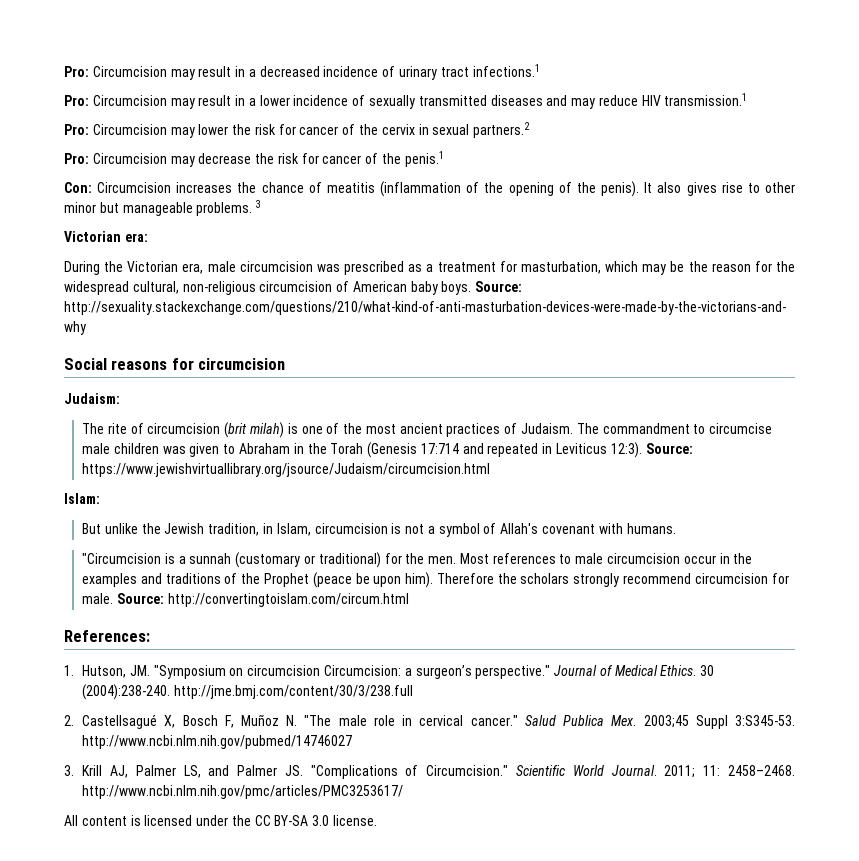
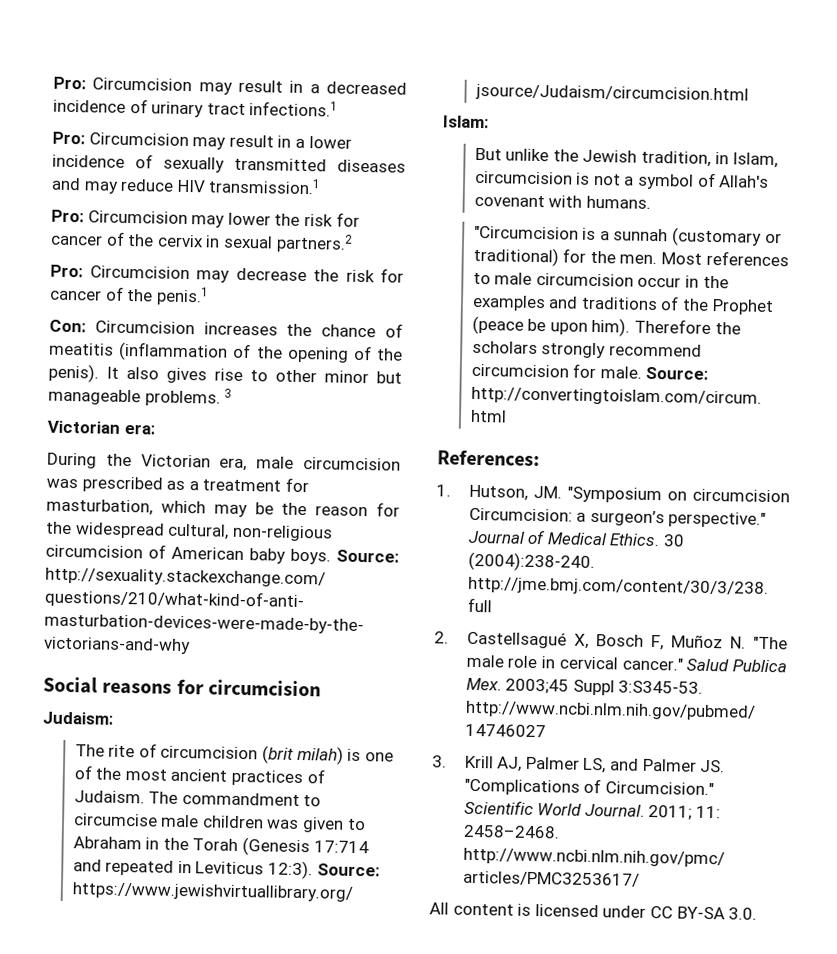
- All content is licensed under the CC BY-SA 3.0 license.
+ All content is licensed under CC BY-SA 3.0.

